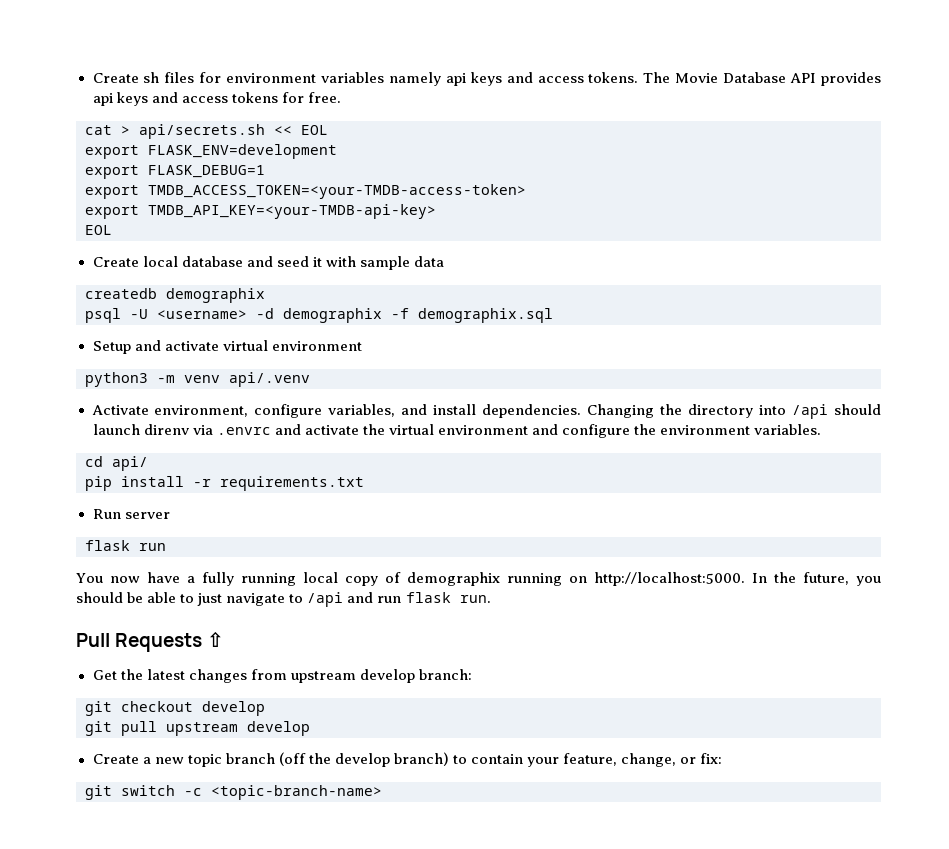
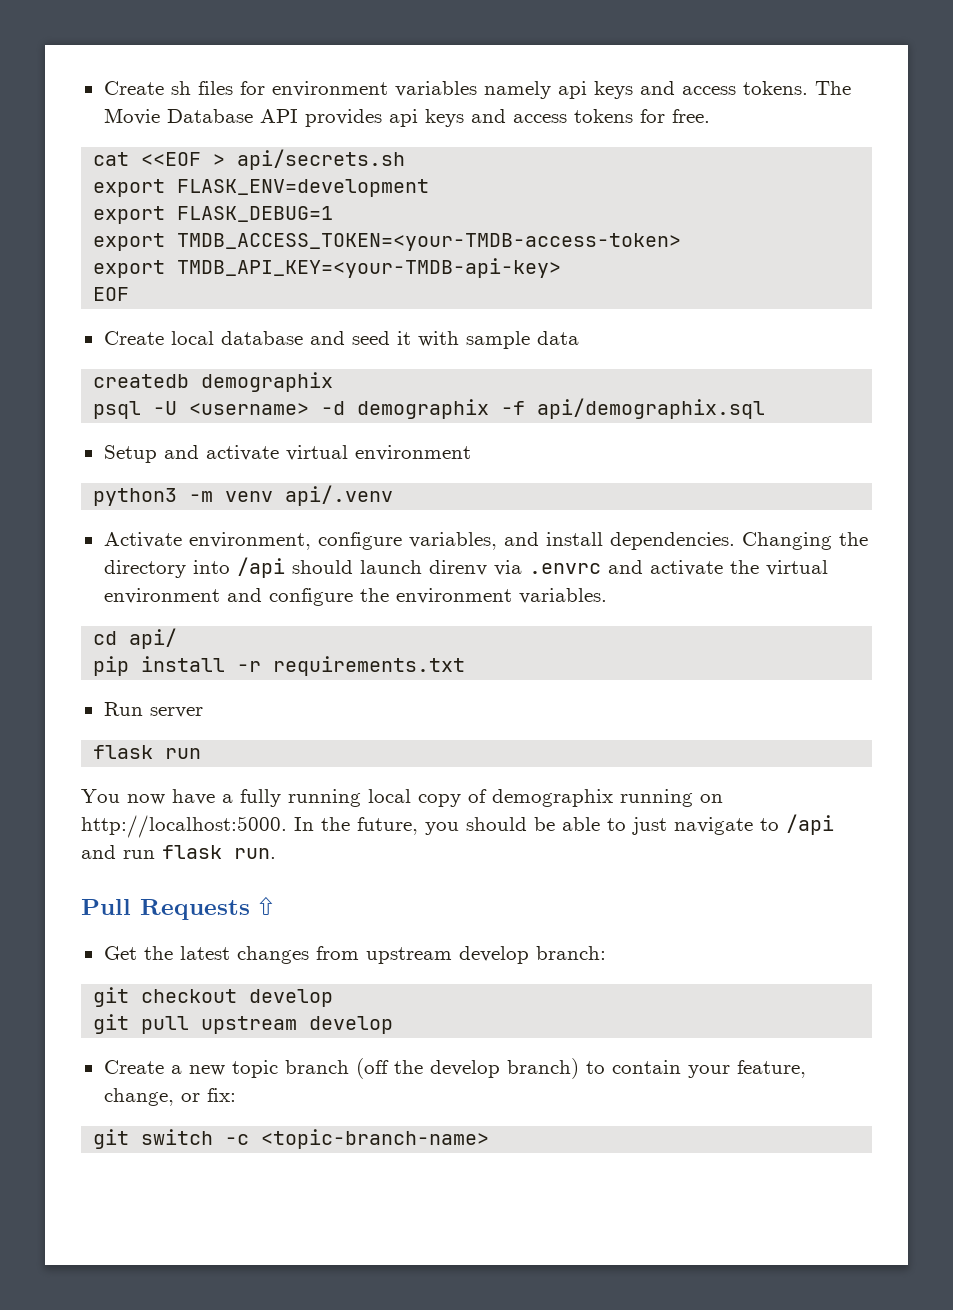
- cat > api/secrets.sh << EOL
+ cat <<EOF > api/secrets.sh
  export TMDB_API_KEY=<your-TMDB-api-key>
- EOL
+ EOF
- psql -U <username> -d demographix -f demographix.sql
+ psql -U <username> -d demographix -f api/demographix.sql

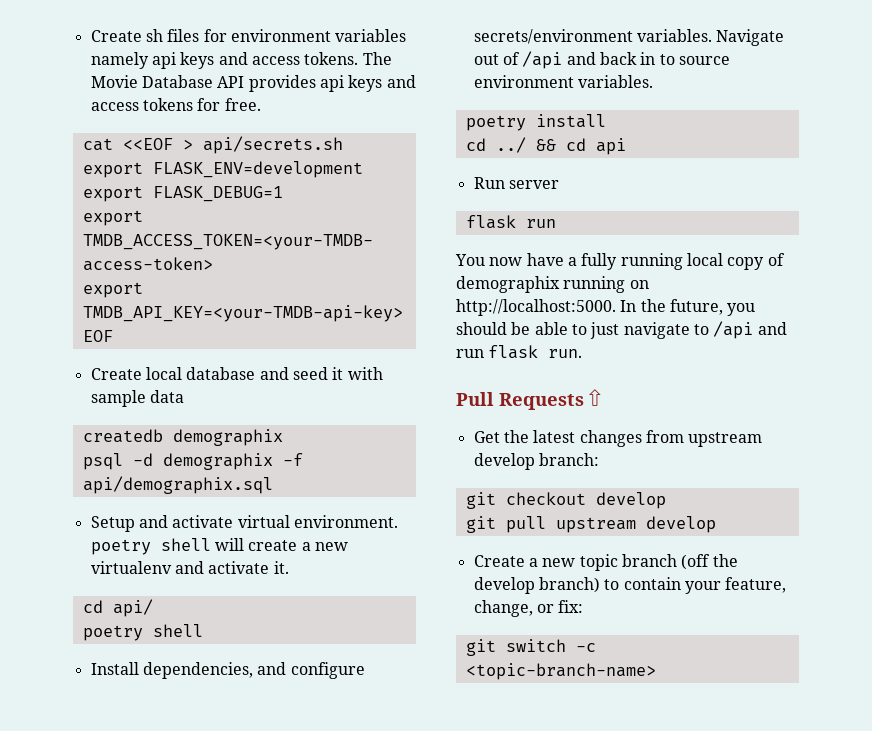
- psql -U <username> -d demographix -f api/demographix.sql
+ psql -d demographix -f api/demographix.sql
- Setup and activate virtual environment
- python3 -m venv api/.venv
- Activate environment, configure variables, and install dependencies. Changing the directory into /api should launch direnv via .envrc and activate the virtual environment and configure the environment variables.
+ Setup and activate virtual environment. poetry shell will create a new virtualenv and activate it.
  cd api/
- pip install -r requirements.txt
+ poetry shell
+ Install dependencies, and configure secrets/environment variables. Navigate out of /api and back in to source environment variables.
+ poetry install
+ cd ../ && cd api

